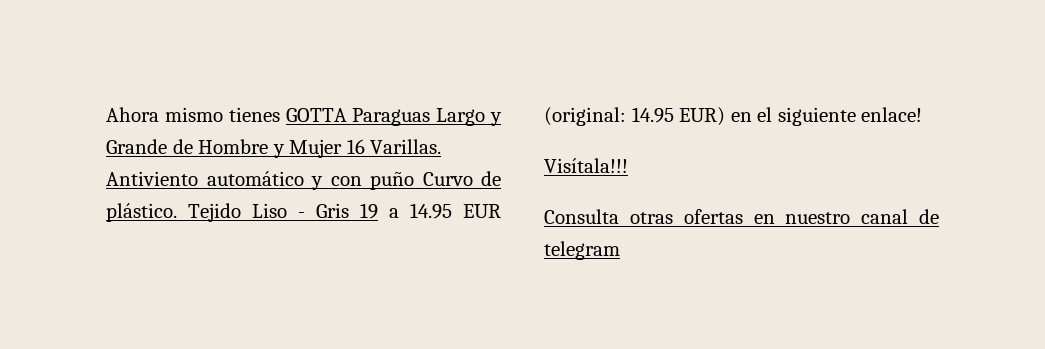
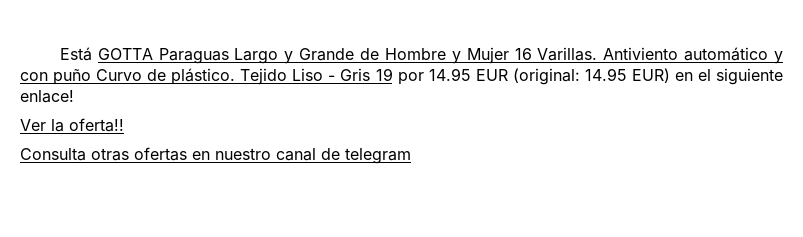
- Ahora mismo tienes GOTTA Paraguas Largo y Grande de Hombre y Mujer 16 Varillas.
+ Está GOTTA Paraguas Largo y Grande de Hombre y Mujer 16 Varillas.
- Tejido Liso - Gris 19 a 14.95 EUR (original: 14.95 EUR) en el siguiente enlace!
+ Tejido Liso - Gris 19 por 14.95 EUR (original: 14.95 EUR) en el siguiente enlace!
- Visítala!!!
+ Ver la oferta!!

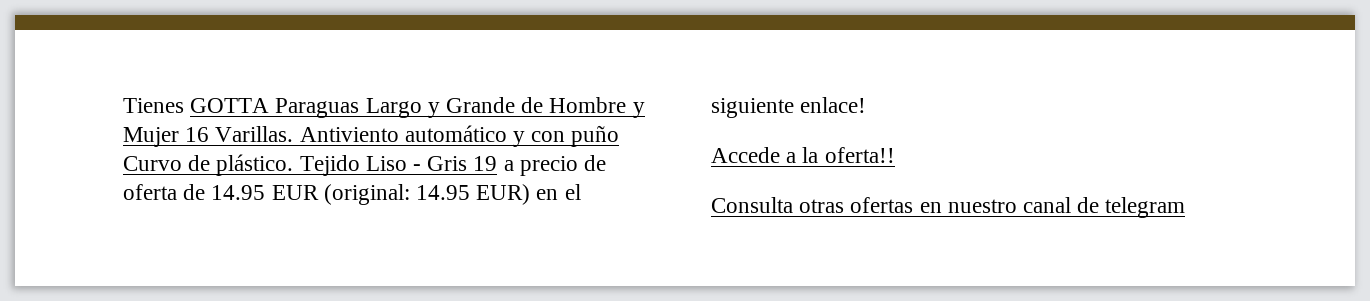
- Está GOTTA Paraguas Largo y Grande de Hombre y Mujer 16 Varillas.
+ Tienes GOTTA Paraguas Largo y Grande de Hombre y Mujer 16 Varillas.
- Tejido Liso - Gris 19 por 14.95 EUR (original: 14.95 EUR) en el siguiente enlace!
+ Tejido Liso - Gris 19 a precio de oferta de 14.95 EUR (original: 14.95 EUR) en el siguiente enlace!
- Ver la oferta!!
+ Accede a la oferta!!

